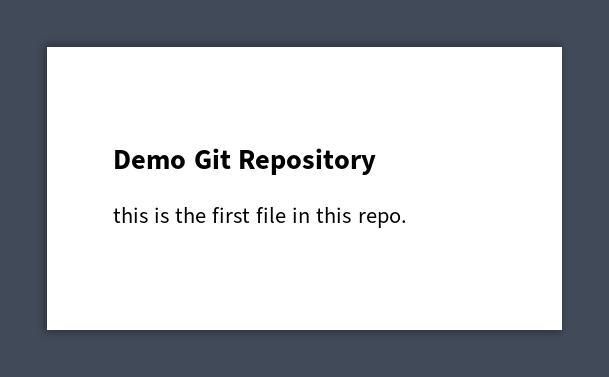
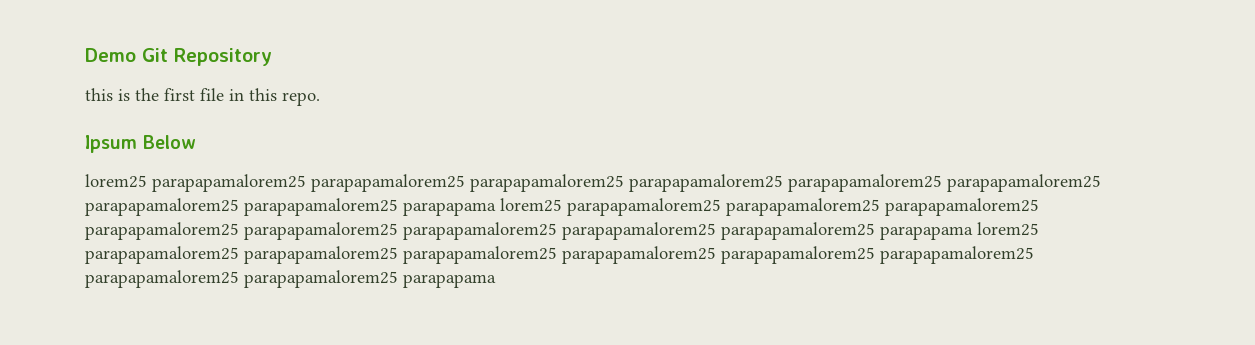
+ Ipsum Below
+ lorem25 parapapamalorem25 parapapamalorem25 parapapamalorem25 parapapamalorem25 parapapamalorem25 parapapamalorem25 parapapamalorem25 parapapamalorem25 parapapama lorem25 parapapamalorem25 parapapamalorem25 parapapamalorem25 parapapamalorem25 parapapamalorem25 parapapamalorem25 parapapamalorem25 parapapamalorem25 parapapama lorem25 parapapamalorem25 parapapamalorem25 parapapamalorem25 parapapamalorem25 parapapamalorem25 parapapamalorem25 parapapamalorem25 parapapamalorem25 parapapama

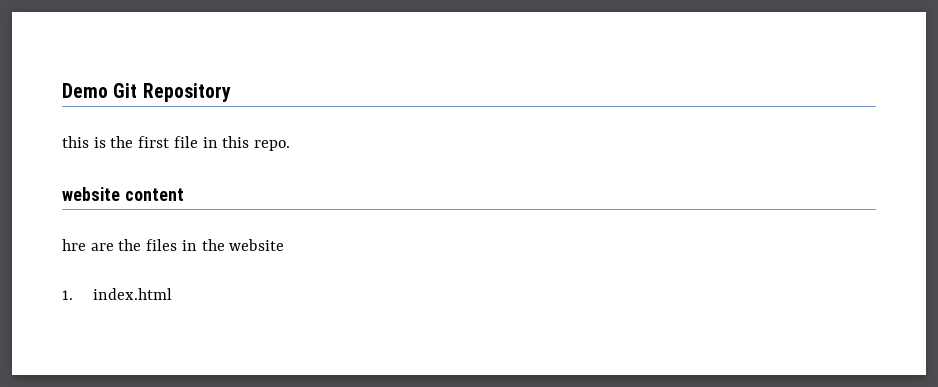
- Ipsum Below
- lorem25 parapapamalorem25 parapapamalorem25 parapapamalorem25 parapapamalorem25 parapapamalorem25 parapapamalorem25 parapapamalorem25 parapapamalorem25 parapapama lorem25 parapapamalorem25 parapapamalorem25 parapapamalorem25 parapapamalorem25 parapapamalorem25 parapapamalorem25 parapapamalorem25 parapapamalorem25 parapapama lorem25 parapapamalorem25 parapapamalorem25 parapapamalorem25 parapapamalorem25 parapapamalorem25 parapapamalorem25 parapapamalorem25 parapapamalorem25 parapapama
+ website content
+ hre are the files in the website
+ 1. index.html

